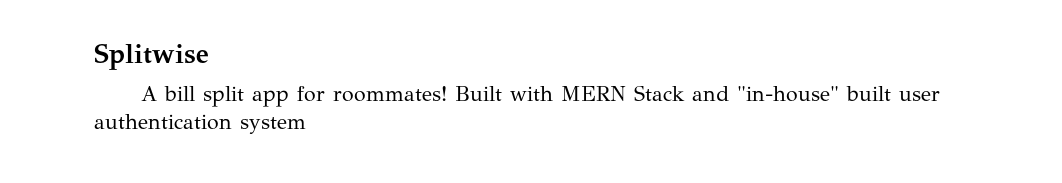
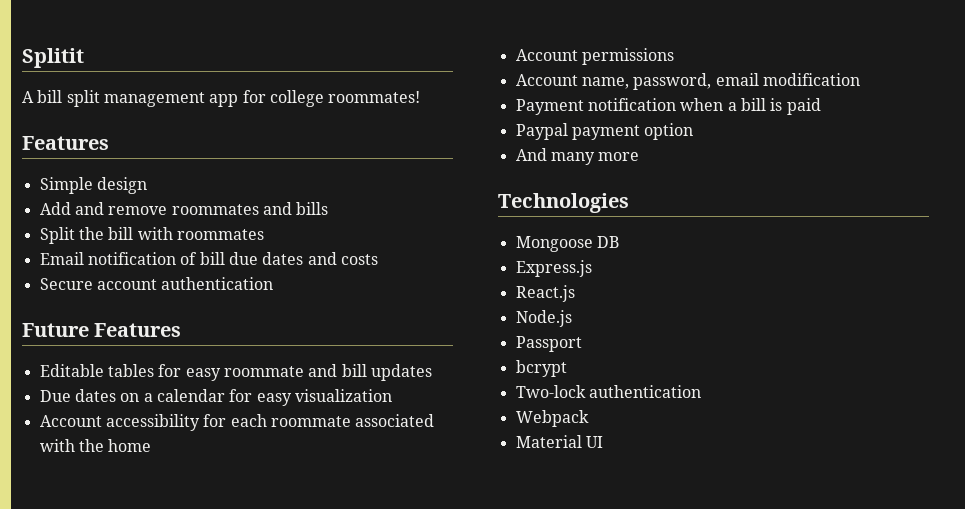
- Splitwise
+ Splitit
- A bill split app for roommates! Built with MERN Stack and "in-house" built user authentication system
+ A bill split management app for college roommates!
+ Features
+ Simple design
+ Add and remove roommates and bills
+ Split the bill with roommates
+ Email notification of bill due dates and costs
+ Secure account authentication
+ Future Features
+ Editable tables for easy roommate and bill updates
+ Due dates on a calendar for easy visualization
+ Account accessibility for each roommate associated with the home
+ Account permissions
+ Account name, password, email modification
+ Payment notification when a bill is paid
+ Paypal payment option
+ And many more
+ Technologies
+ Mongoose DB
+ Express.js
+ React.js
+ Node.js
+ Passport
+ bcrypt
+ Two-lock authentication
+ Webpack
+ Material UI

